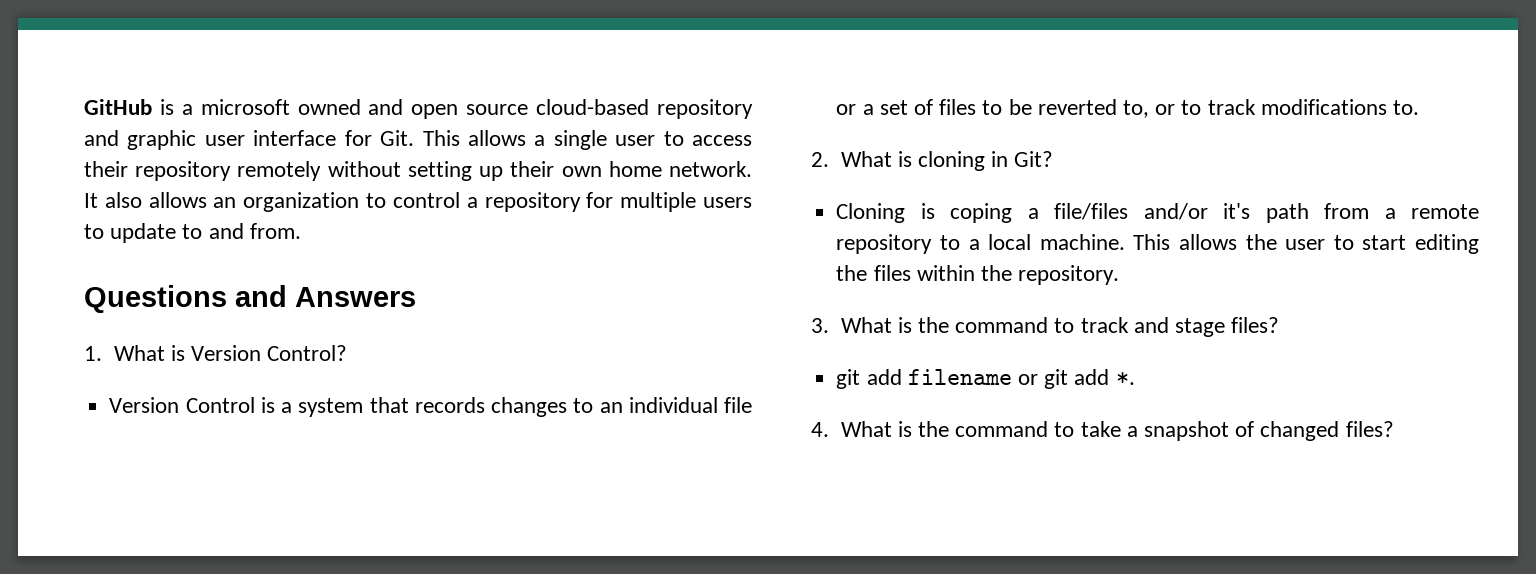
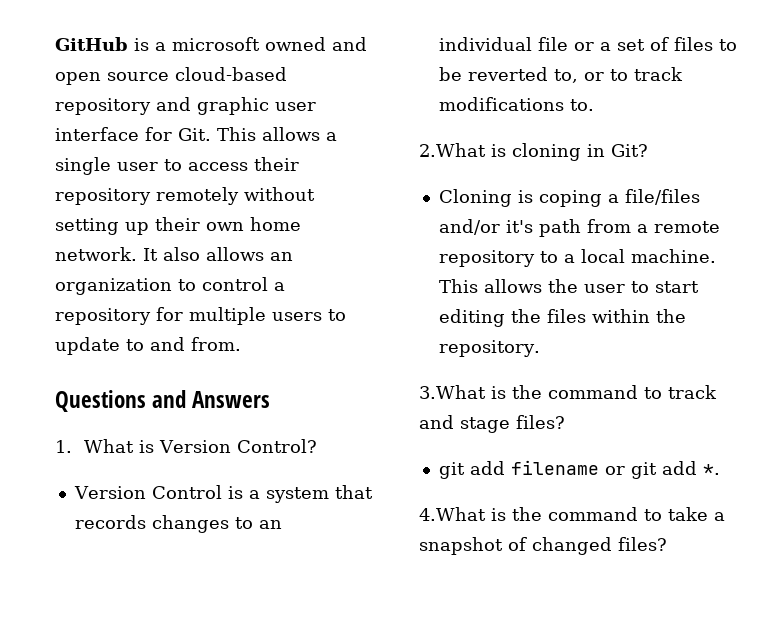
- 2. What is cloning in Git?
+ 2.What is cloning in Git?
- 3. What is the command to track and stage files?
+ 3.What is the command to track and stage files?
- 4. What is the command to take a snapshot of changed files?
+ 4.What is the command to take a snapshot of changed files?

